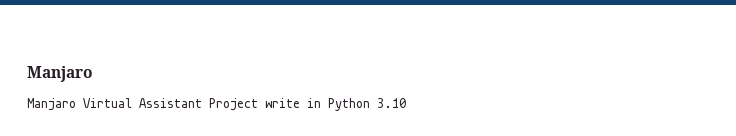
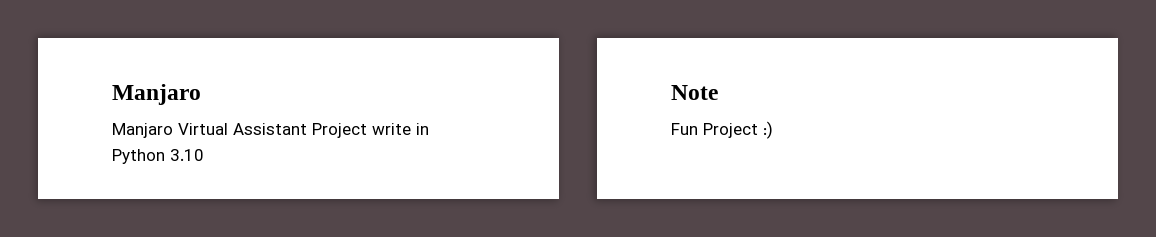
+ Note
+ Fun Project :)

